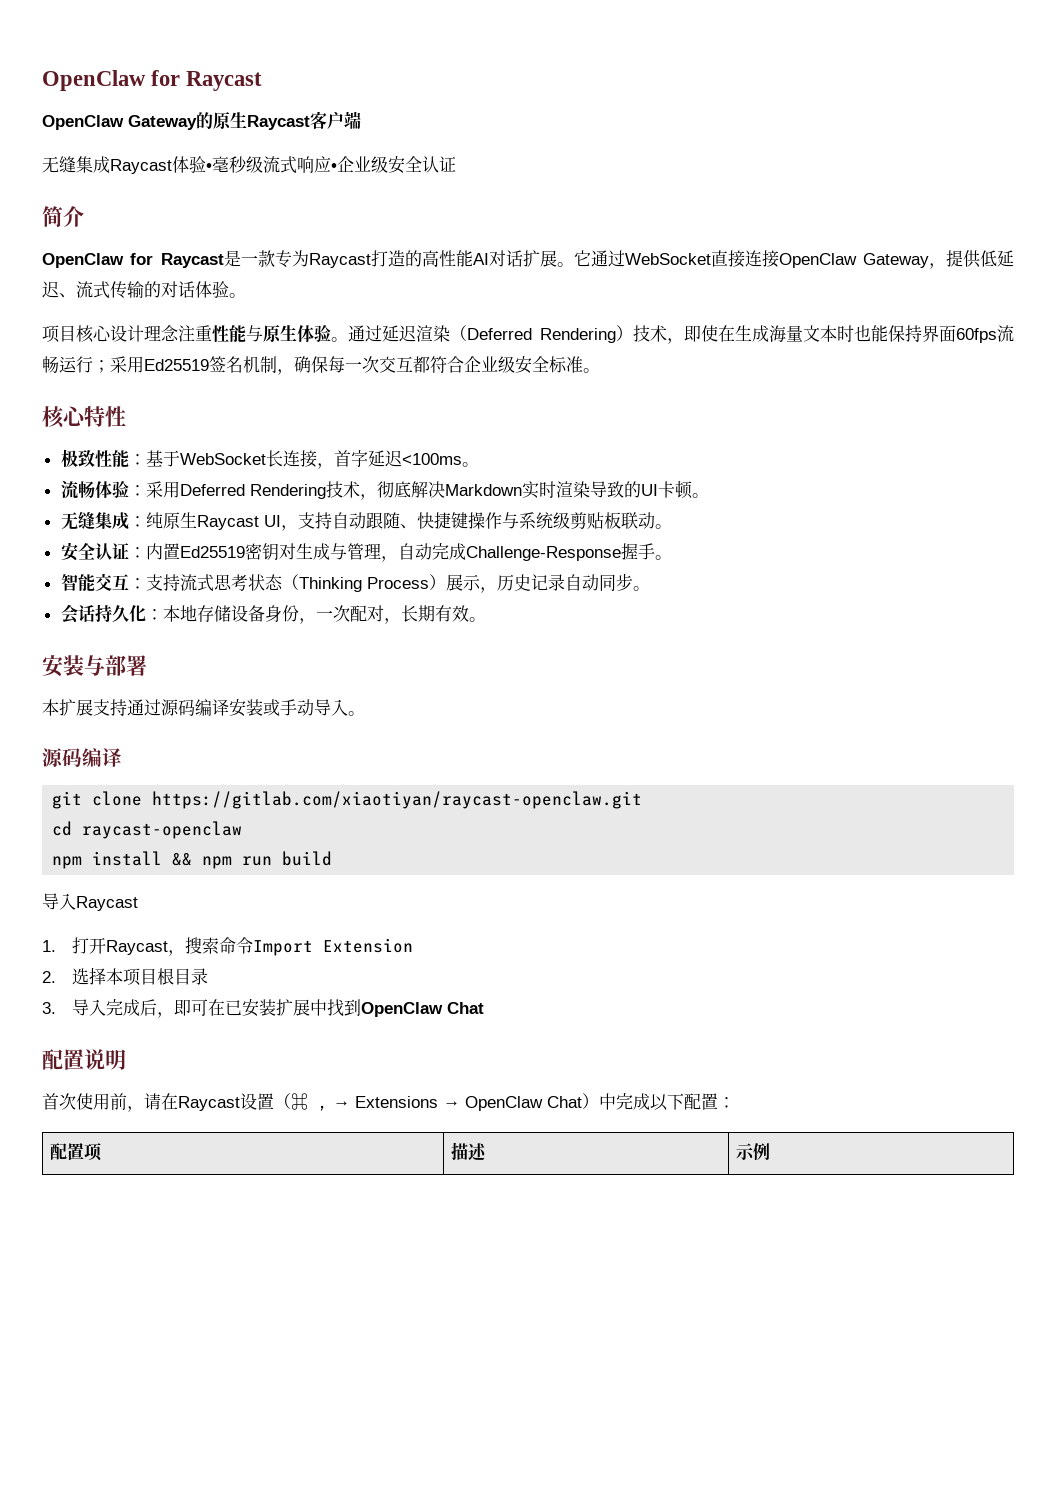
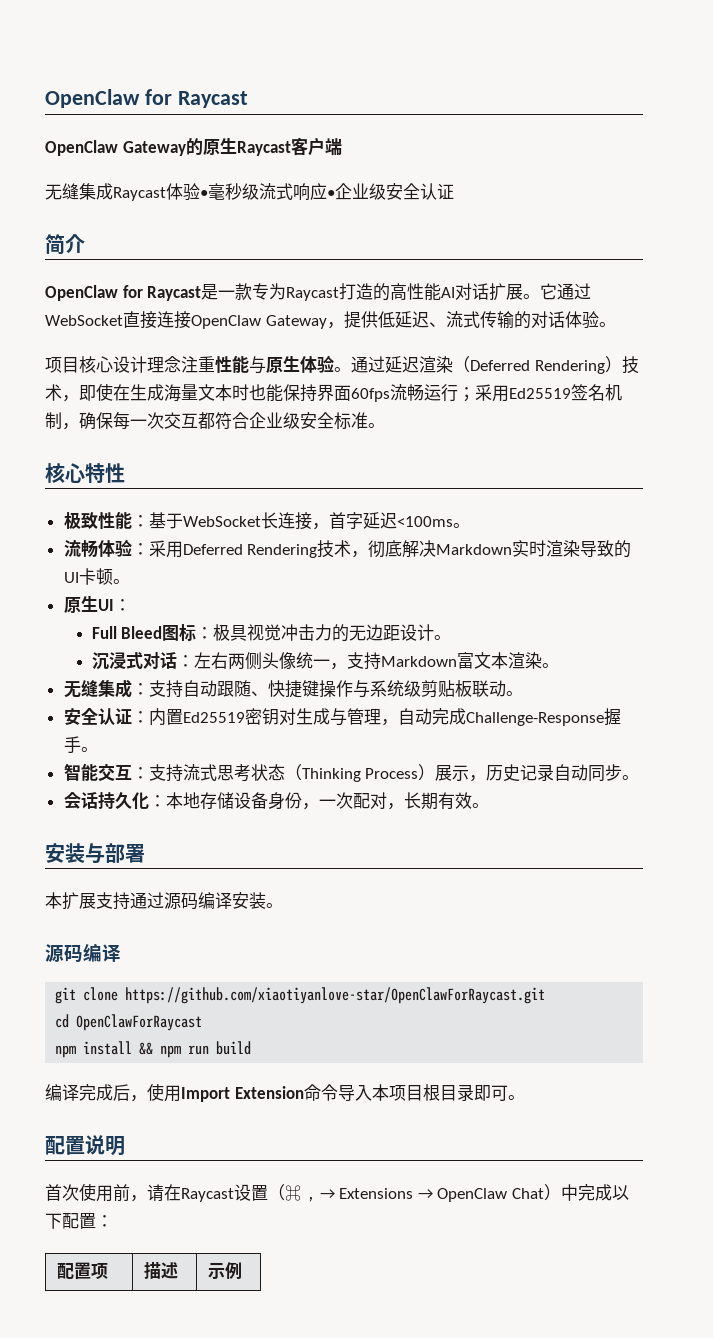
+ 原生UI：
+ Full Bleed图标：极具视觉冲击力的无边距设计。
+ 沉浸式对话：左右两侧头像统一，支持Markdown富文本渲染。
- 无缝集成：纯原生Raycast UI，支持自动跟随、快捷键操作与系统级剪贴板联动。
+ 无缝集成：支持自动跟随、快捷键操作与系统级剪贴板联动。
- 本扩展支持通过源码编译安装或手动导入。
+ 本扩展支持通过源码编译安装。
- git clone https://gitlab.com/xiaotiyan/raycast-openclaw.git
+ git clone https://github.com/xiaotiyanlove-star/OpenClawForRaycast.git
- cd raycast-openclaw
+ cd OpenClawForRaycast
- 导入Raycast
- 1.打开Raycast，搜索命令Import Extension
- 2.选择本项目根目录
- 3.导入完成后，即可在已安装扩展中找到OpenClaw Chat
+ 编译完成后，使用Import Extension命令导入本项目根目录即可。

